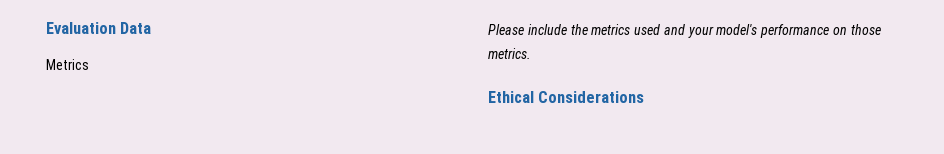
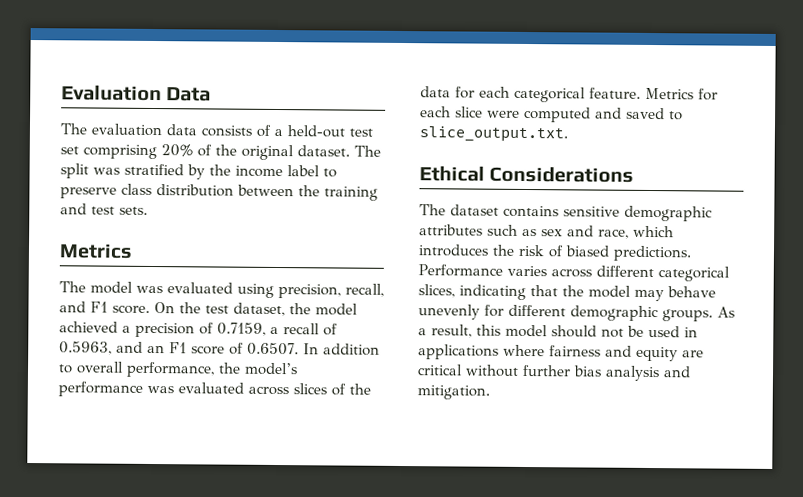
+ The evaluation data consists of a held-out test set comprising 20% of the original dataset. The split was stratified by the income label to preserve class distribution between the training and test sets.
  Metrics
- Please include the metrics used and your model's performance on those metrics.
+ The model was evaluated using precision, recall, and F1 score. On the test dataset, the model achieved a precision of 0.7159, a recall of 0.5963, and an F1 score of 0.6507. In addition to overall performance, the model’s performance was evaluated across slices of the data for each categorical feature. Metrics for each slice were computed and saved to slice_output.txt.
  Ethical Considerations
+ The dataset contains sensitive demographic attributes such as sex and race, which introduces the risk of biased predictions. Performance varies across different categorical slices, indicating that the model may behave unevenly for different demographic groups. As a result, this model should not be used in applications where fairness and equity are critical without further bias analysis and mitigation.

